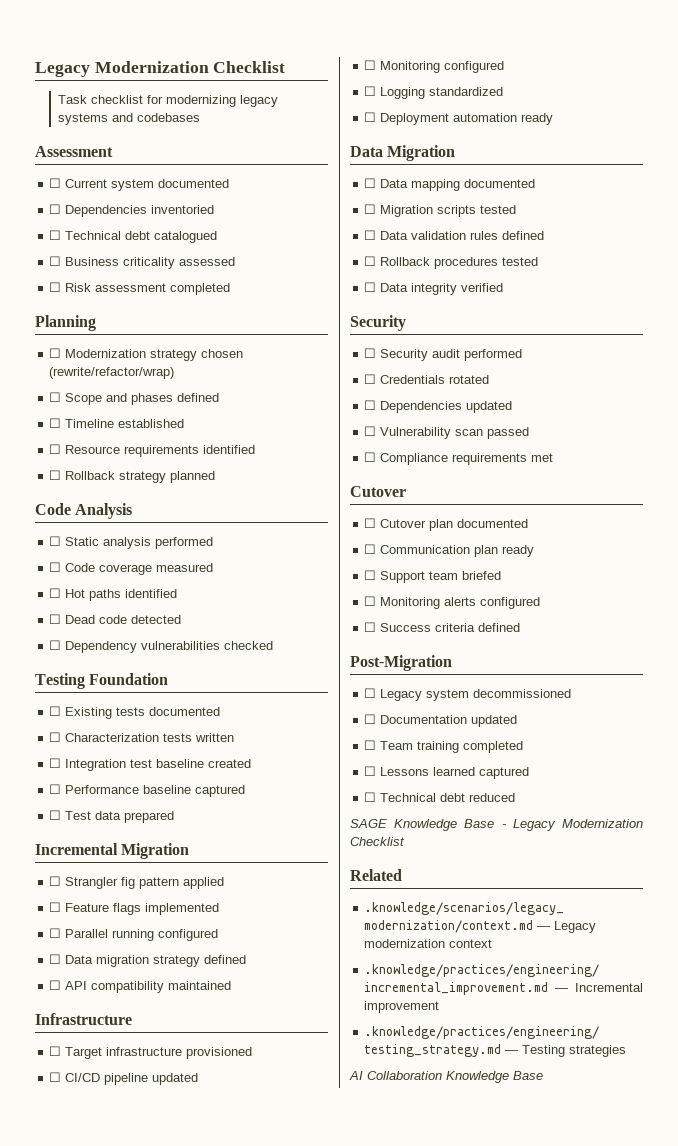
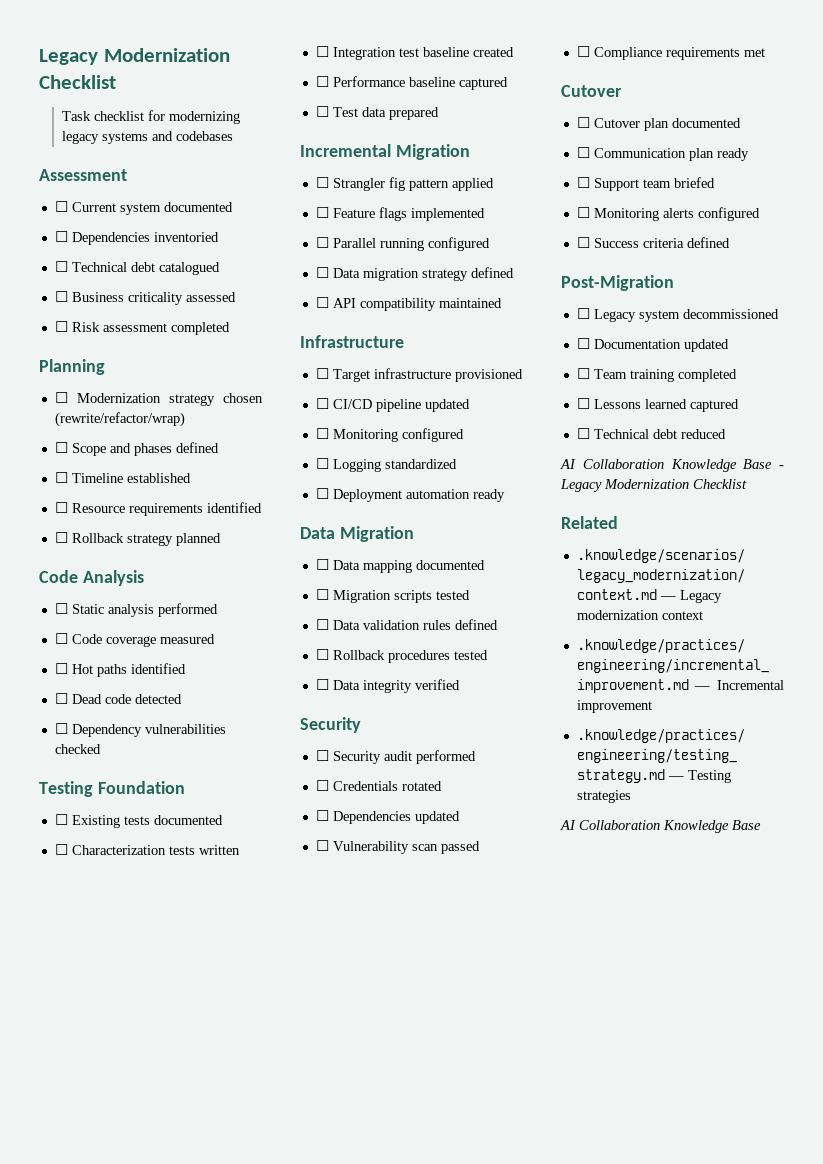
- SAGE Knowledge Base - Legacy Modernization Checklist
+ AI Collaboration Knowledge Base - Legacy Modernization Checklist

